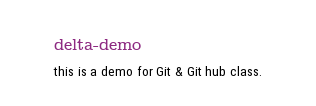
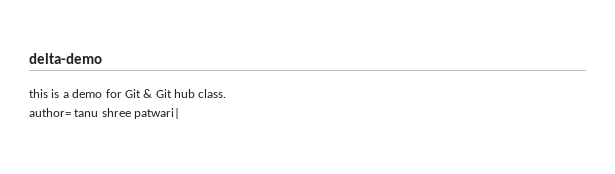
+ author= tanu shree patwari|

